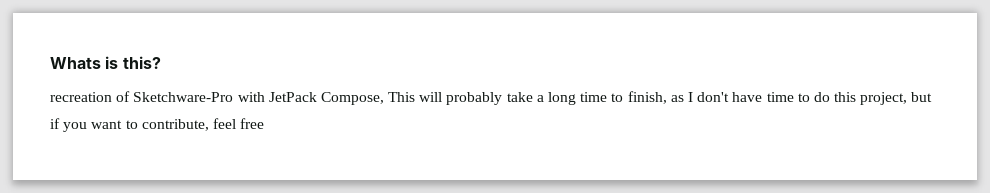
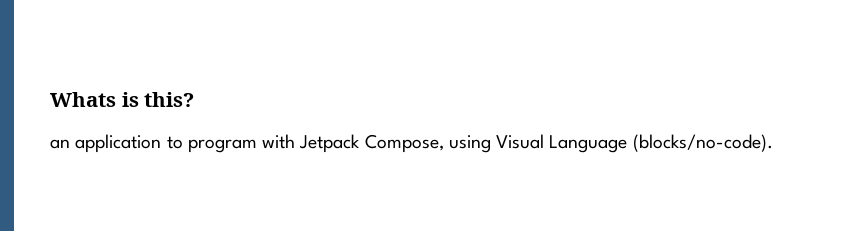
- recreation of Sketchware-Pro with JetPack Compose, This will probably take a long time to finish, as I don't have time to do this project, but if you want to contribute, feel free
+ an application to program with Jetpack Compose, using Visual Language (blocks/no-code).

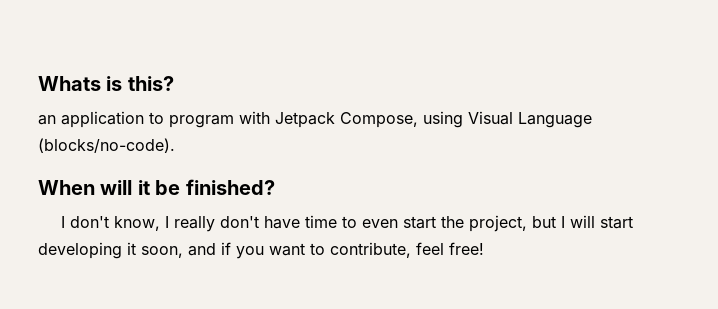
+ When will it be finished?
+ I don't know, I really don't have time to even start the project, but I will start developing it soon, and if you want to contribute, feel free!

